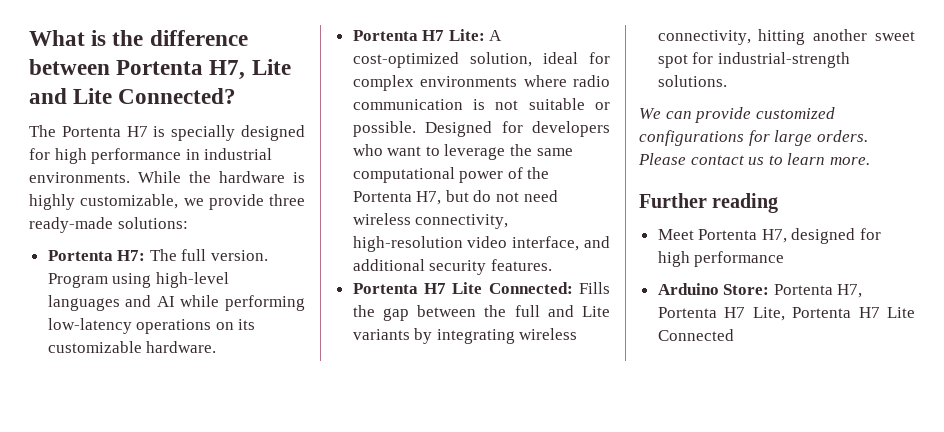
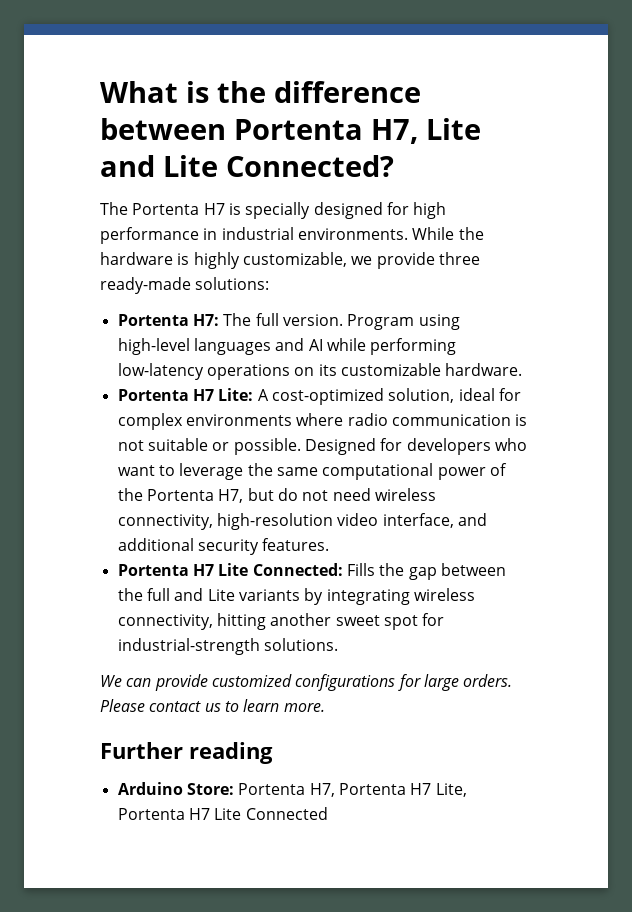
- Meet Portenta H7, designed for high performance

